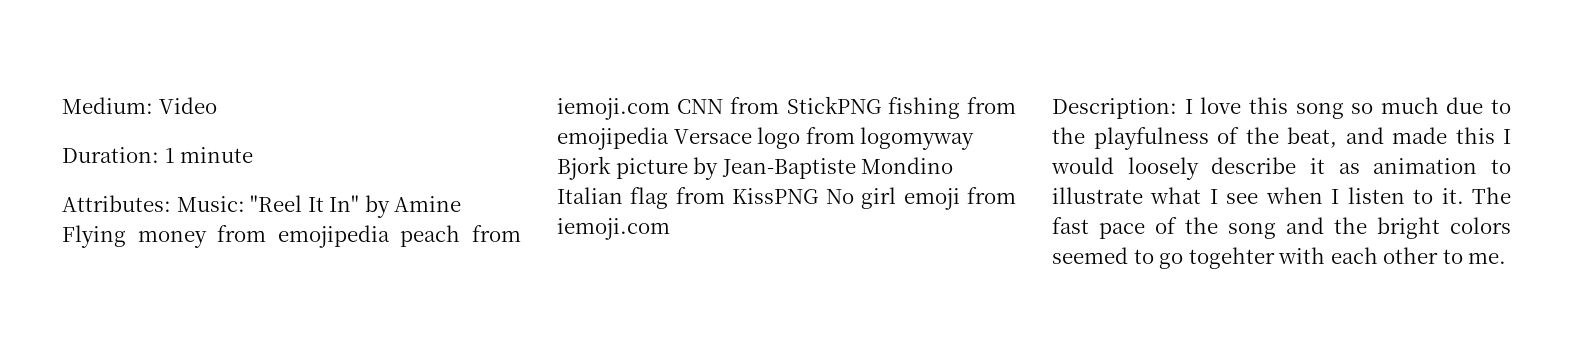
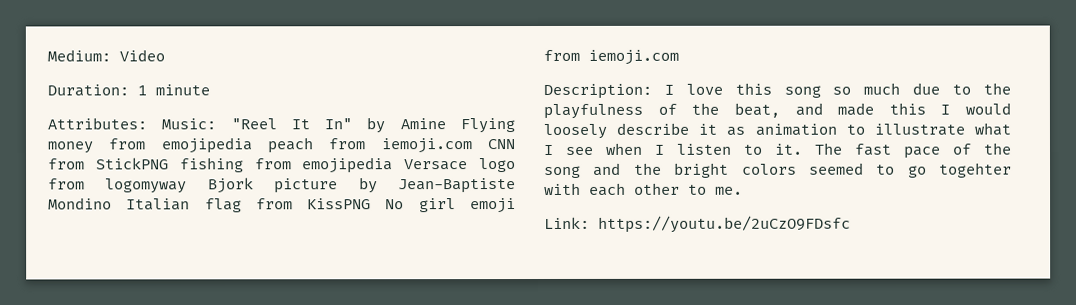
+ Link: https://youtu.be/2uCzO9FDsfc

